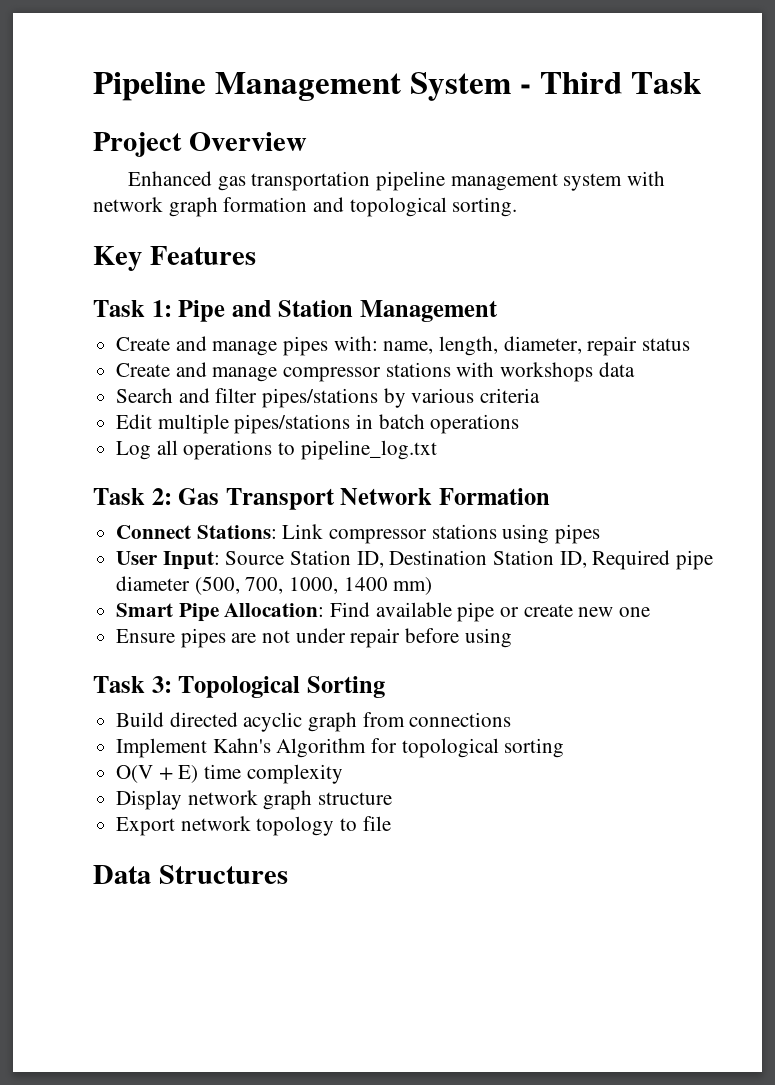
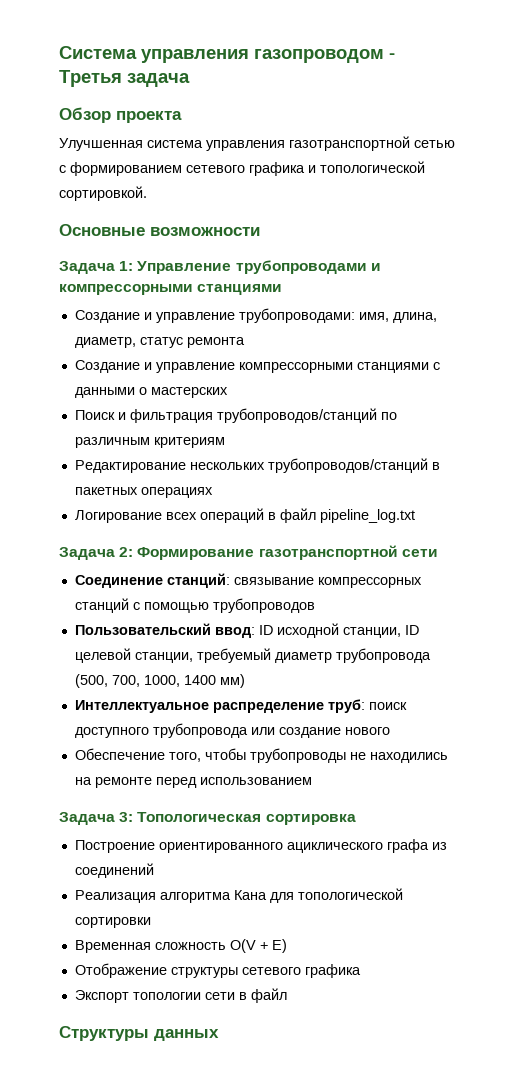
- Pipeline Management System - Third Task
- Project Overview
- Enhanced gas transportation pipeline management system with network graph formation and topological sorting.
- Key Features
- Task 1: Pipe and Station Management
- Create and manage pipes with: name, length, diameter, repair status
- Create and manage compressor stations with workshops data
- Search and filter pipes/stations by various criteria
- Edit multiple pipes/stations in batch operations
- Log all operations to pipeline_log.txt
- Task 2: Gas Transport Network Formation
- Connect Stations: Link compressor stations using pipes
- User Input: Source Station ID, Destination Station ID, Required pipe diameter (500, 700, 1000, 1400 mm)
- Smart Pipe Allocation: Find available pipe or create new one
- Ensure pipes are not under repair before using
- Task 3: Topological Sorting
- Build directed acyclic graph from connections
- Implement Kahn's Algorithm for topological sorting
- O(V + E) time complexity
- Display network graph structure
- Export network topology to file
- Data Structures
+ Система управления газопроводом - Третья задача
+ Обзор проекта
+ Улучшенная система управления газотранспортной сетью с формированием сетевого графика и топологической сортировкой.
+ Основные возможности
+ Задача 1: Управление трубопроводами и компрессорными станциями
+ Создание и управление трубопроводами: имя, длина, диаметр, статус ремонта
+ Создание и управление компрессорными станциями с данными о мастерских
+ Поиск и фильтрация трубопроводов/станций по различным критериям
+ Редактирование нескольких трубопроводов/станций в пакетных операциях
+ Логирование всех операций в файл pipeline_log.txt
+ Задача 2: Формирование газотранспортной сети
+ Соединение станций: связывание компрессорных станций с помощью трубопроводов
+ Пользовательский ввод: ID исходной станции, ID целевой станции, требуемый диаметр трубопровода (500, 700, 1000, 1400 мм)
+ Интеллектуальное распределение труб: поиск доступного трубопровода или создание нового
+ Обеспечение того, чтобы трубопроводы не находились на ремонте перед использованием
+ Задача 3: Топологическая сортировка
+ Построение ориентированного ациклического графа из соединений
+ Реализация алгоритма Кана для топологической сортировки
+ Временная сложность O(V + E)
+ Отображение структуры сетевого графика
+ Экспорт топологии сети в файл
+ Структуры данных

